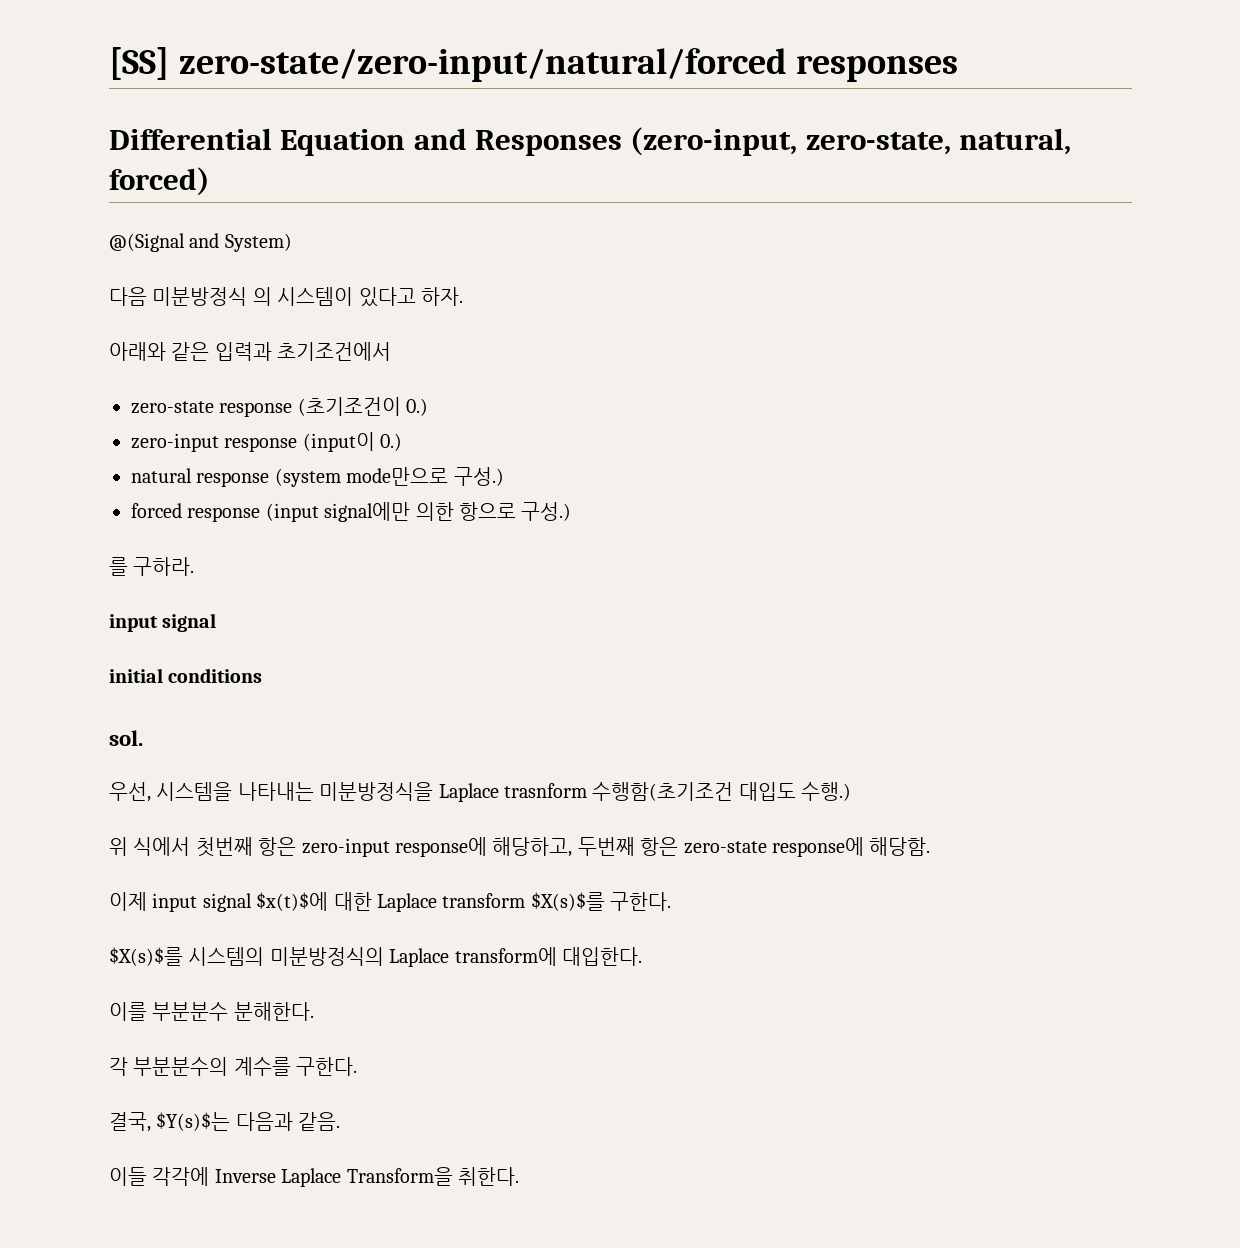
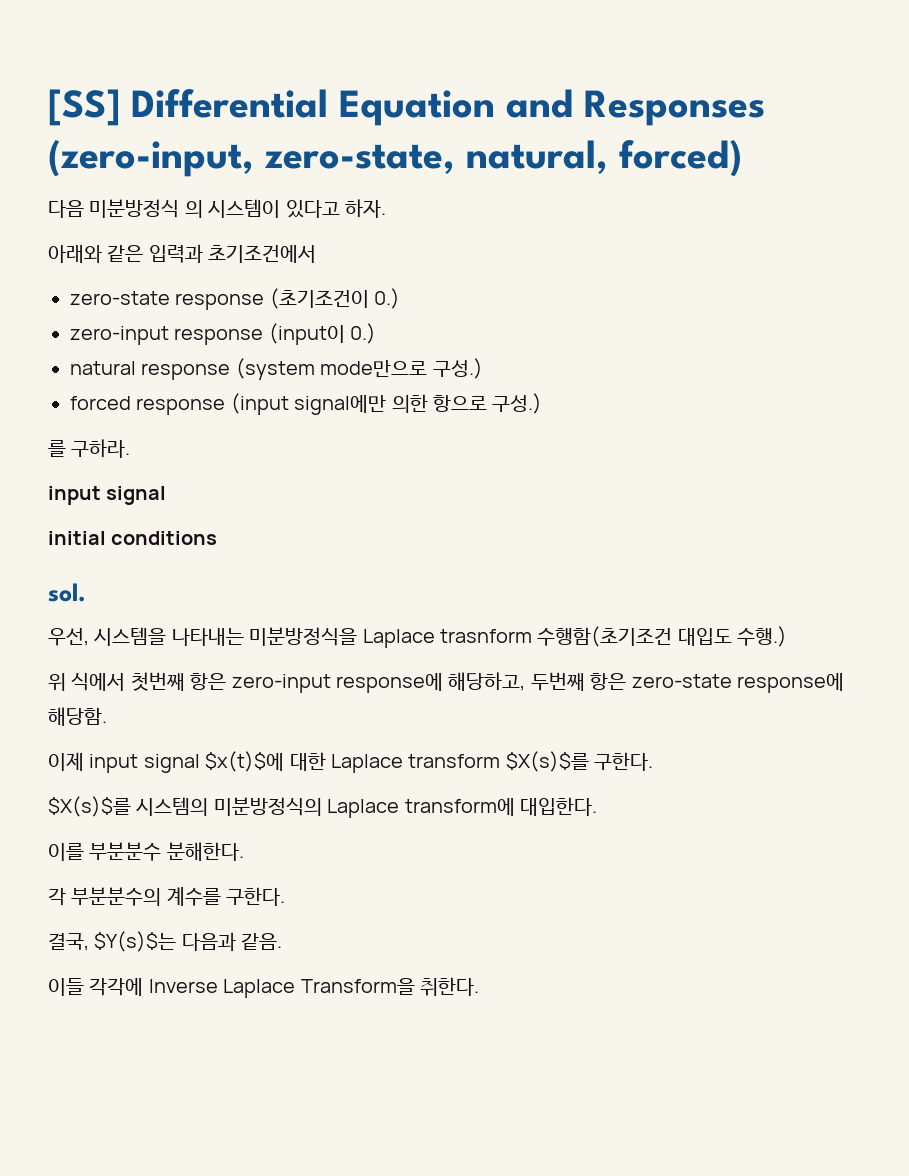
- [SS] zero-state/zero-input/natural/forced responses
- Differential Equation and Responses (zero-input, zero-state, natural, forced)
+ [SS] Differential Equation and Responses (zero-input, zero-state, natural, forced)
- @(Signal and System)

